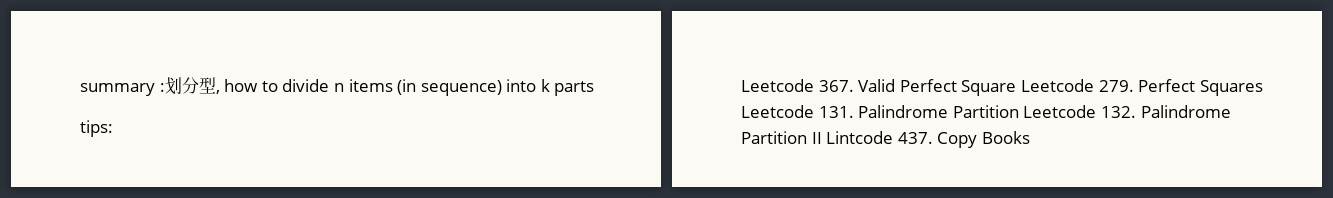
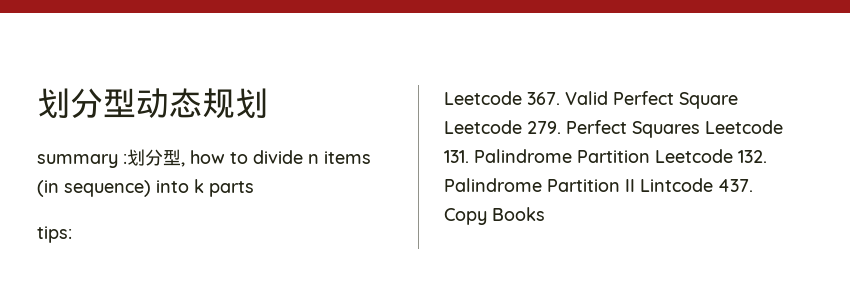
+ 划分型动态规划

